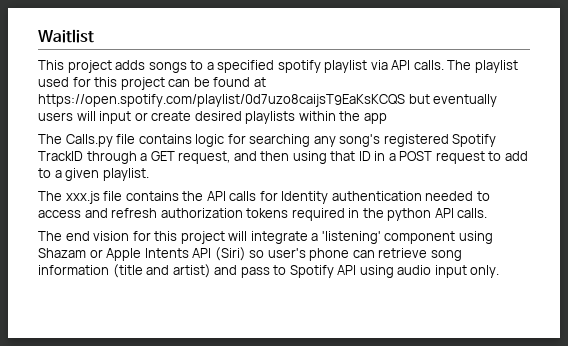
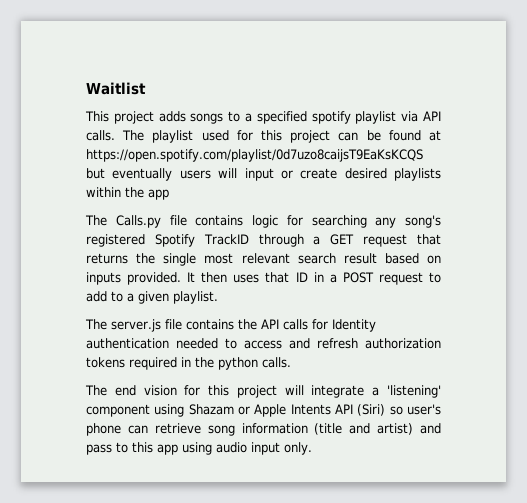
- The Calls.py file contains logic for searching any song's registered Spotify TrackID through a GET request, and then using that ID in a POST request to add to a given playlist.
+ The Calls.py file contains logic for searching any song's registered Spotify TrackID through a GET request that returns the single most relevant search result based on inputs provided. It then uses that ID in a POST request to add to a given playlist.
- The xxx.js file contains the API calls for Identity authentication needed to access and refresh authorization tokens required in the python API calls.
+ The server.js file contains the API calls for Identity authentication needed to access and refresh authorization tokens required in the python calls.
- The end vision for this project will integrate a 'listening' component using Shazam or Apple Intents API (Siri) so user's phone can retrieve song information (title and artist) and pass to Spotify API using audio input only.
+ The end vision for this project will integrate a 'listening' component using Shazam or Apple Intents API (Siri) so user's phone can retrieve song information (title and artist) and pass to this app using audio input only.

